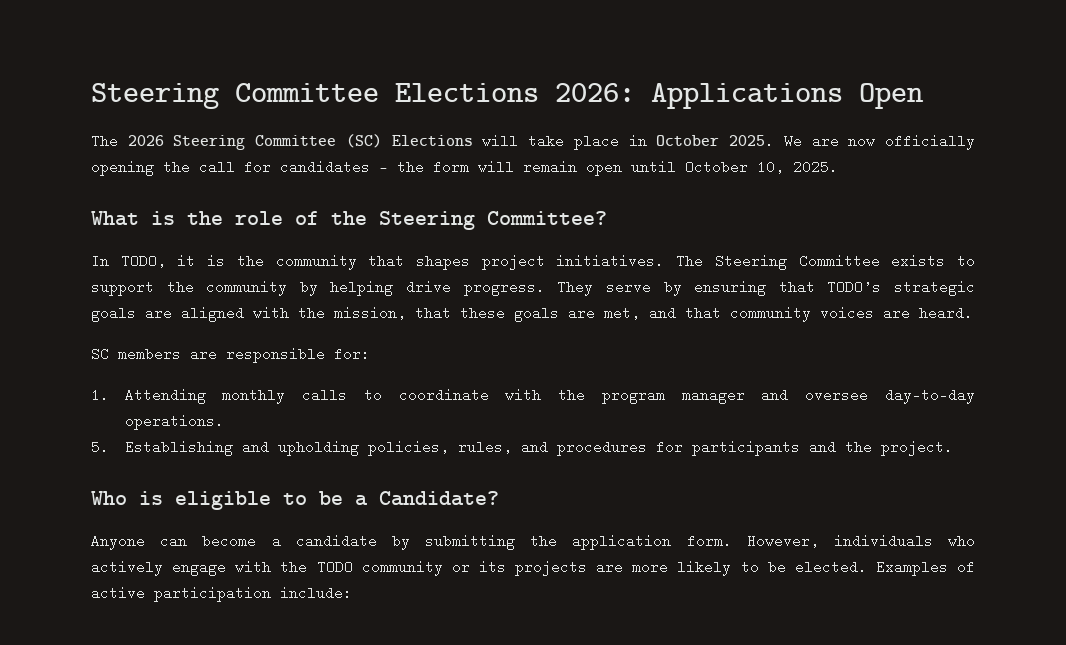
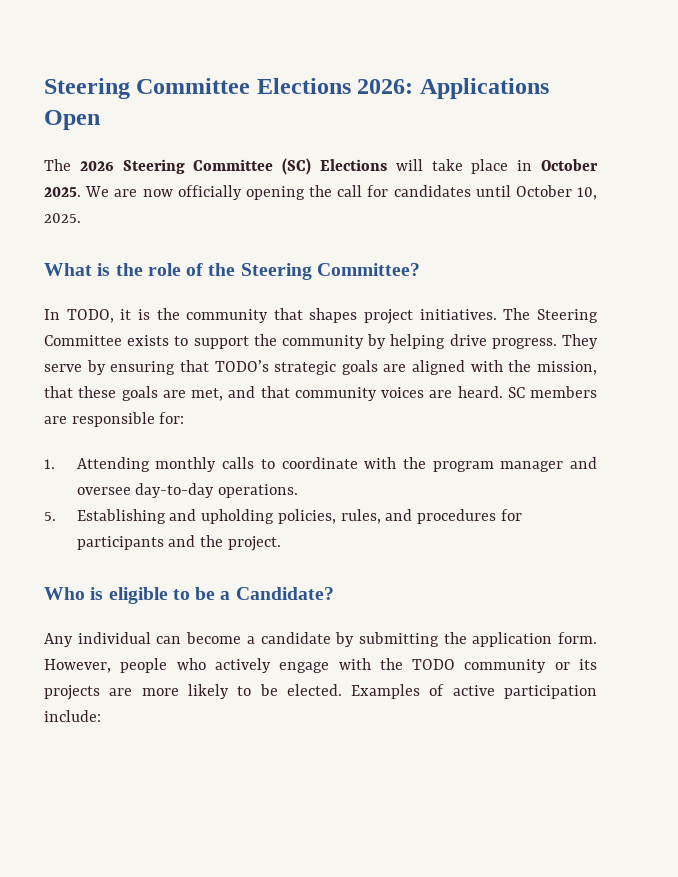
- We are now officially opening the call for candidates — the form will remain open until October 10, 2025.
+ We are now officially opening the call for candidates until October 10, 2025.
- They serve by ensuring that TODO’s strategic goals are aligned with the mission, that these goals are met, and that community voices are heard.
- SC members are responsible for:
+ They serve by ensuring that TODO’s strategic goals are aligned with the mission, that these goals are met, and that community voices are heard. SC members are responsible for:
- Anyone can become a candidate by submitting the application form.
+ Any individual can become a candidate by submitting the application form.
- However, individuals who actively engage with the TODO community or its projects are more likely to be elected.
+ However, people who actively engage with the TODO community or its projects are more likely to be elected.

